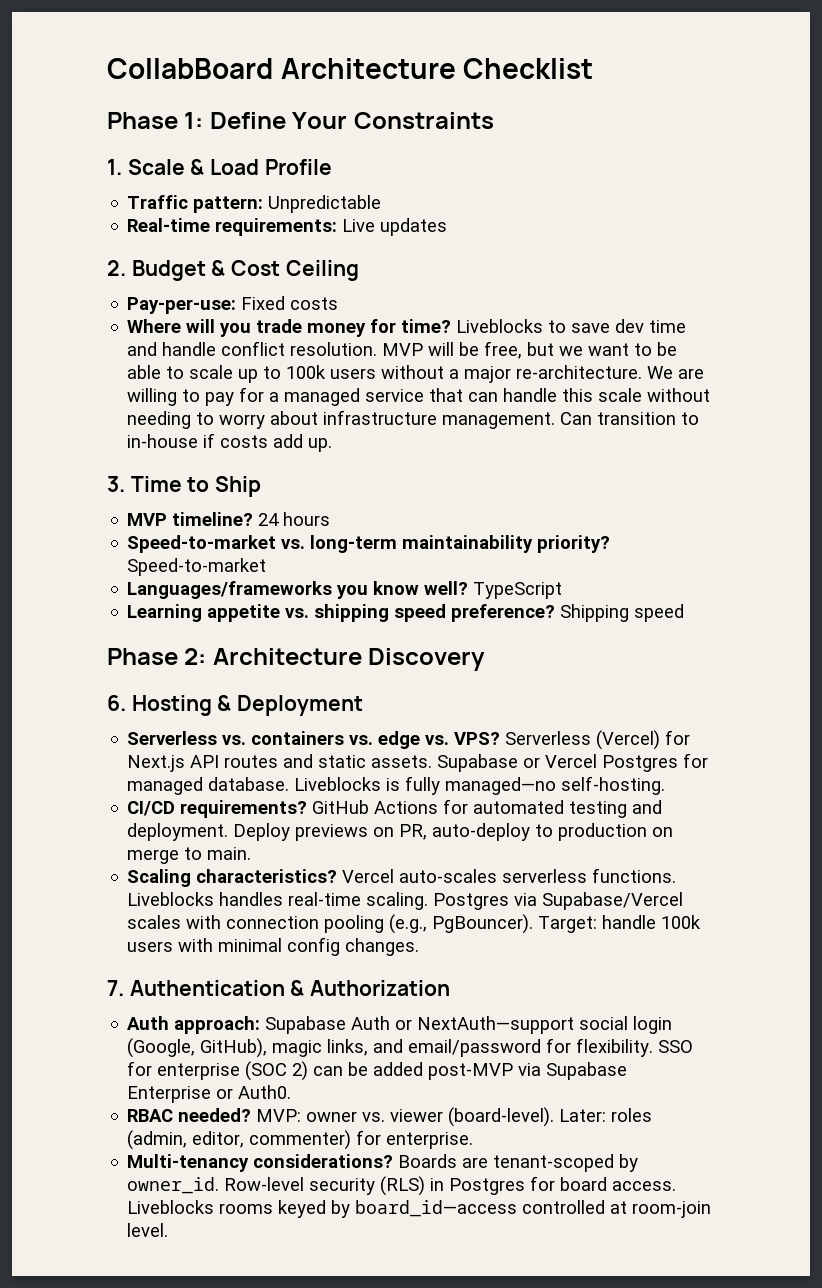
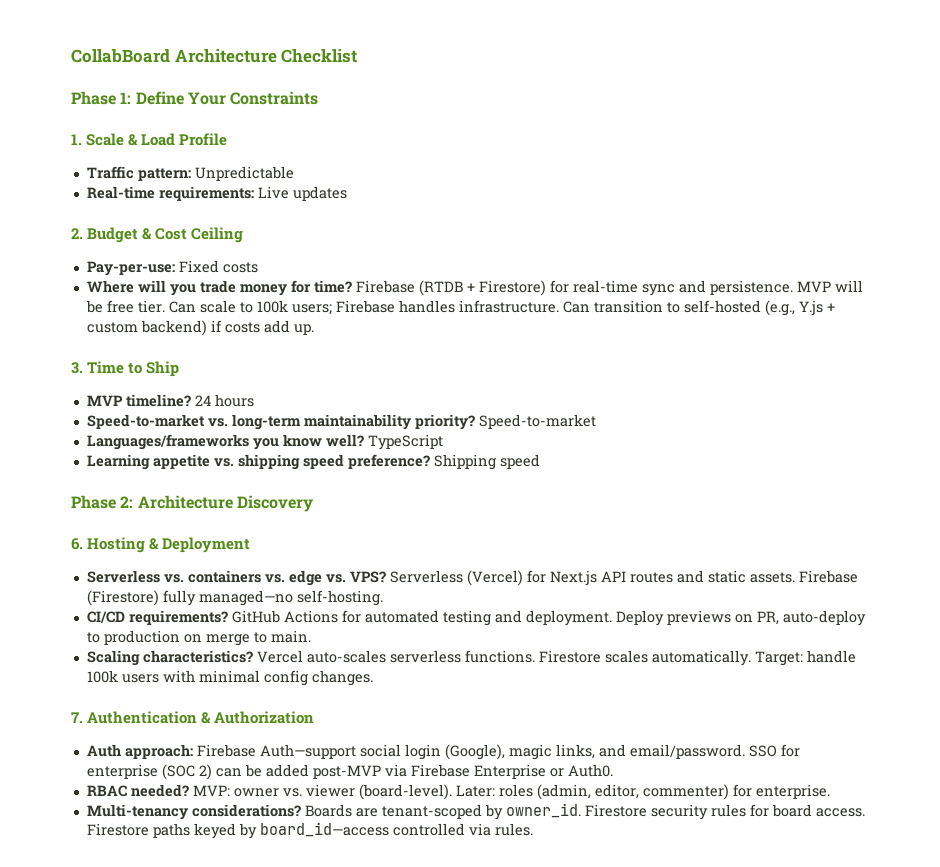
- Liveblocks to save dev time and handle conflict resolution. MVP will be free, but we want to be able to scale up to 100k users without a major re-architecture. We are willing to pay for a managed service that can handle this scale without needing to worry about infrastructure management. Can transition to in-house if costs add up.
+ Firebase (RTDB + Firestore) for real-time sync and persistence. MVP will be free tier. Can scale to 100k users; Firebase handles infrastructure. Can transition to self-hosted (e.g., Y.js + custom backend) if costs add up.
- Supabase or Vercel Postgres for managed database. Liveblocks is fully managed—no self-hosting.
+ Firebase (Firestore) fully managed—no self-hosting.
- Liveblocks handles real-time scaling. Postgres via Supabase/Vercel scales with connection pooling (e.g., PgBouncer).
+ Firestore scales automatically.
- Auth approach: Supabase Auth or NextAuth—support social login (Google, GitHub), magic links, and email/password for flexibility.
+ Auth approach: Firebase Auth—support social login (Google), magic links, and email/password.
- SSO for enterprise (SOC 2) can be added post-MVP via Supabase Enterprise or Auth0.
+ SSO for enterprise (SOC 2) can be added post-MVP via Firebase Enterprise or Auth0.
- Row-level security (RLS) in Postgres for board access.
+ Firestore security rules for board access.
- Liveblocks rooms keyed by board_id—access controlled at room-join level.
+ Firestore paths keyed by board_id—access controlled via rules.

